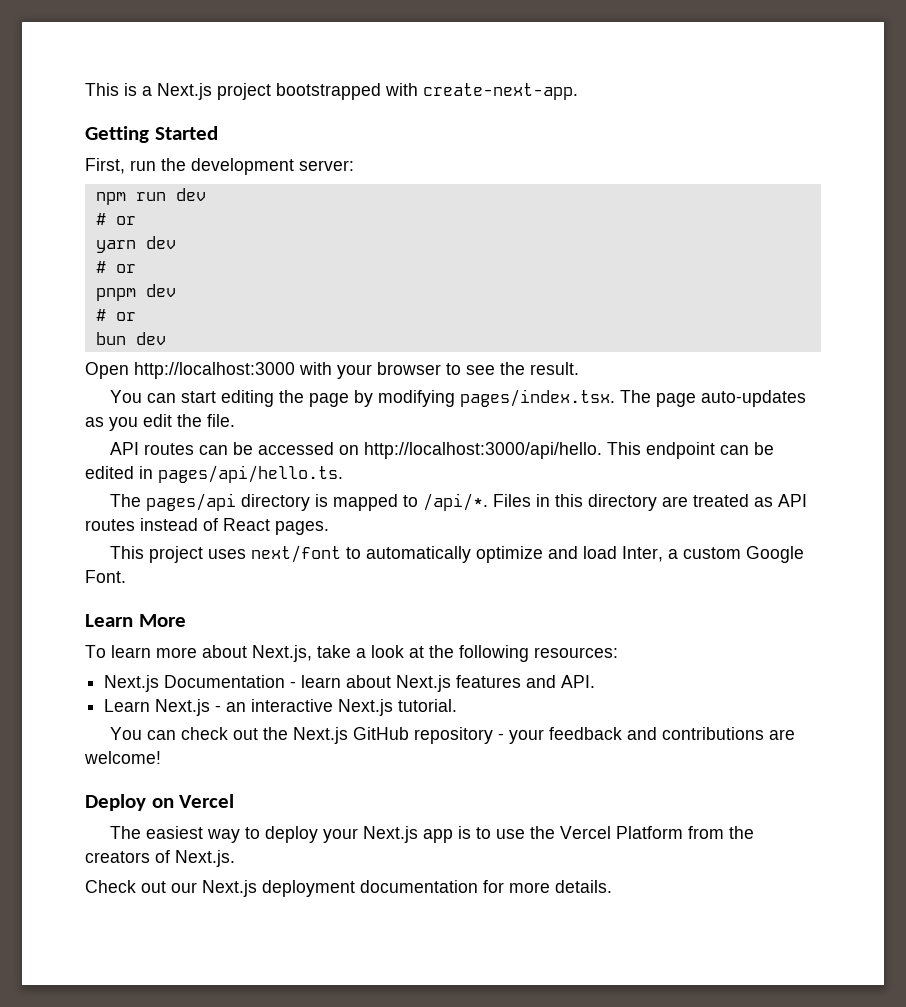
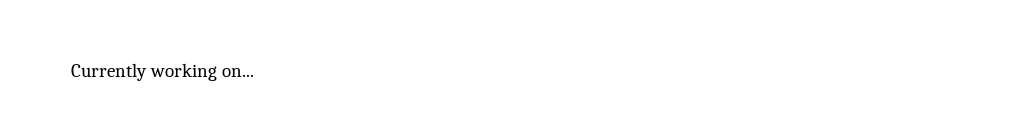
- This is a Next.js project bootstrapped with create-next-app.
- Getting Started
- First, run the development server:
- npm run dev
- # or
- yarn dev
- # or
- pnpm dev
- # or
- bun dev
- Open http://localhost:3000 with your browser to see the result.
- You can start editing the page by modifying pages/index.tsx. The page auto-updates as you edit the file.
- API routes can be accessed on http://localhost:3000/api/hello. This endpoint can be edited in pages/api/hello.ts.
- The pages/api directory is mapped to /api/*. Files in this directory are treated as API routes instead of React pages.
- This project uses next/font to automatically optimize and load Inter, a custom Google Font.
- Learn More
- To learn more about Next.js, take a look at the following resources:
- Next.js Documentation - learn about Next.js features and API.
- Learn Next.js - an interactive Next.js tutorial.
- You can check out the Next.js GitHub repository - your feedback and contributions are welcome!
- Deploy on Vercel
- The easiest way to deploy your Next.js app is to use the Vercel Platform from the creators of Next.js.
- Check out our Next.js deployment documentation for more details.
+ Currently working on...

